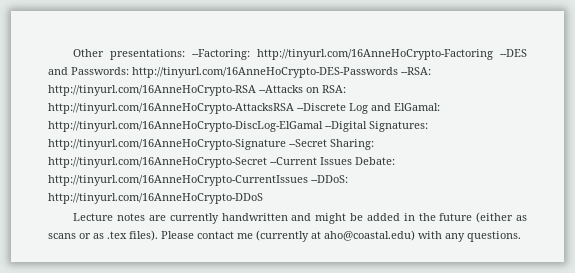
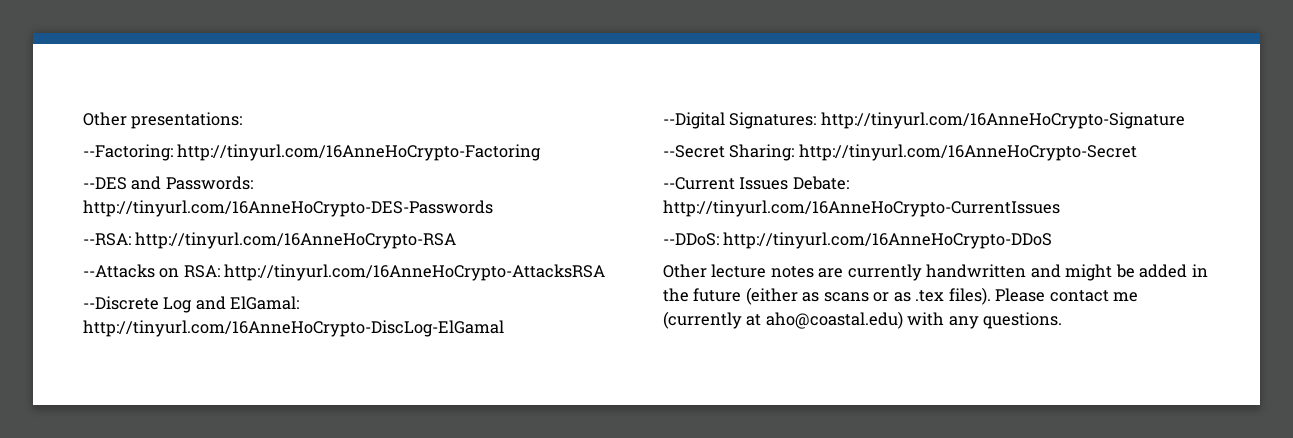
- Other presentations: --Factoring: http://tinyurl.com/16AnneHoCrypto-Factoring --DES and Passwords: http://tinyurl.com/16AnneHoCrypto-DES-Passwords --RSA: http://tinyurl.com/16AnneHoCrypto-RSA --Attacks on RSA: http://tinyurl.com/16AnneHoCrypto-AttacksRSA --Discrete Log and ElGamal: http://tinyurl.com/16AnneHoCrypto-DiscLog-ElGamal --Digital Signatures: http://tinyurl.com/16AnneHoCrypto-Signature --Secret Sharing: http://tinyurl.com/16AnneHoCrypto-Secret --Current Issues Debate: http://tinyurl.com/16AnneHoCrypto-CurrentIssues --DDoS: http://tinyurl.com/16AnneHoCrypto-DDoS
+ Other presentations:
+ --Factoring: http://tinyurl.com/16AnneHoCrypto-Factoring
+ --DES and Passwords: http://tinyurl.com/16AnneHoCrypto-DES-Passwords
+ --RSA: http://tinyurl.com/16AnneHoCrypto-RSA
+ --Attacks on RSA: http://tinyurl.com/16AnneHoCrypto-AttacksRSA
+ --Discrete Log and ElGamal: http://tinyurl.com/16AnneHoCrypto-DiscLog-ElGamal
+ --Digital Signatures: http://tinyurl.com/16AnneHoCrypto-Signature
+ --Secret Sharing: http://tinyurl.com/16AnneHoCrypto-Secret
+ --Current Issues Debate: http://tinyurl.com/16AnneHoCrypto-CurrentIssues
+ --DDoS: http://tinyurl.com/16AnneHoCrypto-DDoS
- Lecture notes are currently handwritten and might be added in the future (either as scans or as .tex files).
+ Other lecture notes are currently handwritten and might be added in the future (either as scans or as .tex files).

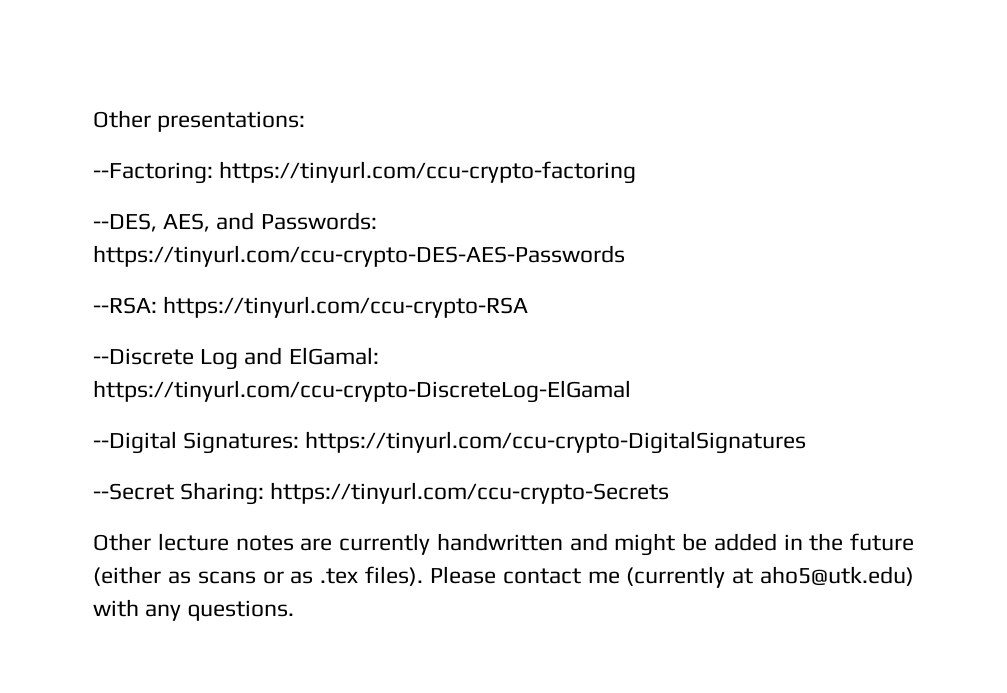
- --Factoring: http://tinyurl.com/16AnneHoCrypto-Factoring
- --DES and Passwords: http://tinyurl.com/16AnneHoCrypto-DES-Passwords
+ --Factoring: https://tinyurl.com/ccu-crypto-factoring
+ --DES, AES, and Passwords: https://tinyurl.com/ccu-crypto-DES-AES-Passwords
- --RSA: http://tinyurl.com/16AnneHoCrypto-RSA
- --Attacks on RSA: http://tinyurl.com/16AnneHoCrypto-AttacksRSA
+ --RSA: https://tinyurl.com/ccu-crypto-RSA
- --Discrete Log and ElGamal: http://tinyurl.com/16AnneHoCrypto-DiscLog-ElGamal
+ --Discrete Log and ElGamal: https://tinyurl.com/ccu-crypto-DiscreteLog-ElGamal
- --Digital Signatures: http://tinyurl.com/16AnneHoCrypto-Signature
+ --Digital Signatures: https://tinyurl.com/ccu-crypto-DigitalSignatures
- --Secret Sharing: http://tinyurl.com/16AnneHoCrypto-Secret
- --Current Issues Debate: http://tinyurl.com/16AnneHoCrypto-CurrentIssues
- --DDoS: http://tinyurl.com/16AnneHoCrypto-DDoS
+ --Secret Sharing: https://tinyurl.com/ccu-crypto-Secrets
- Please contact me (currently at aho@coastal.edu) with any questions.
+ Please contact me (currently at aho5@utk.edu) with any questions.

